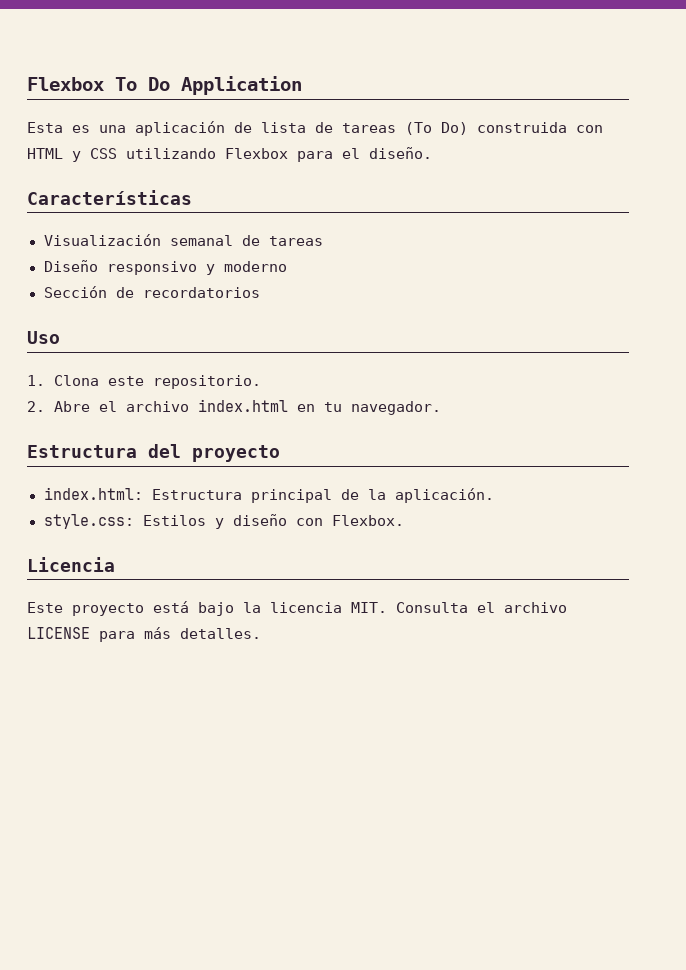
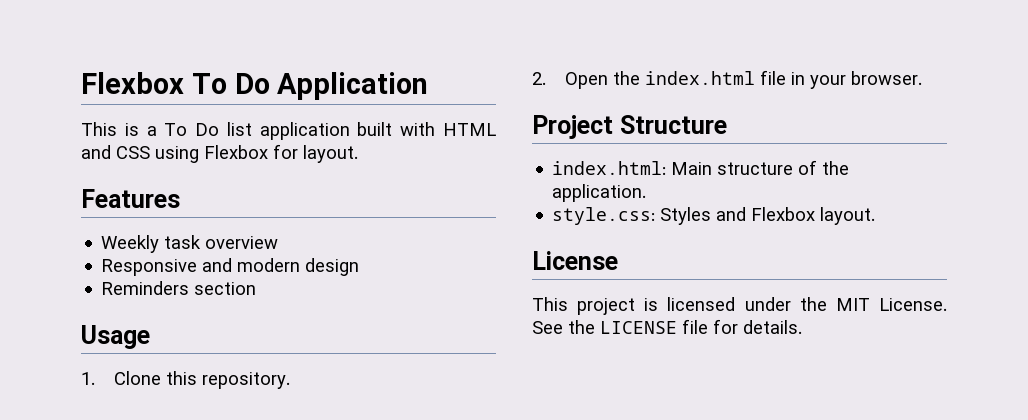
- Esta es una aplicación de lista de tareas (To Do) construida con HTML y CSS utilizando Flexbox para el diseño.
- Características
- Visualización semanal de tareas
- Diseño responsivo y moderno
- Sección de recordatorios
- Uso
- 1. Clona este repositorio.
- 2. Abre el archivo index.html en tu navegador.
- Estructura del proyecto
- index.html: Estructura principal de la aplicación.
- style.css: Estilos y diseño con Flexbox.
- Licencia
- Este proyecto está bajo la licencia MIT. Consulta el archivo LICENSE para más detalles.
+ This is a To Do list application built with HTML and CSS using Flexbox for layout.
+ Features
+ Weekly task overview
+ Responsive and modern design
+ Reminders section
+ Usage
+ 1. Clone this repository.
+ 2. Open the index.html file in your browser.
+ Project Structure
+ index.html: Main structure of the application.
+ style.css: Styles and Flexbox layout.
+ License
+ This project is licensed under the MIT License. See the LICENSE file for details.

